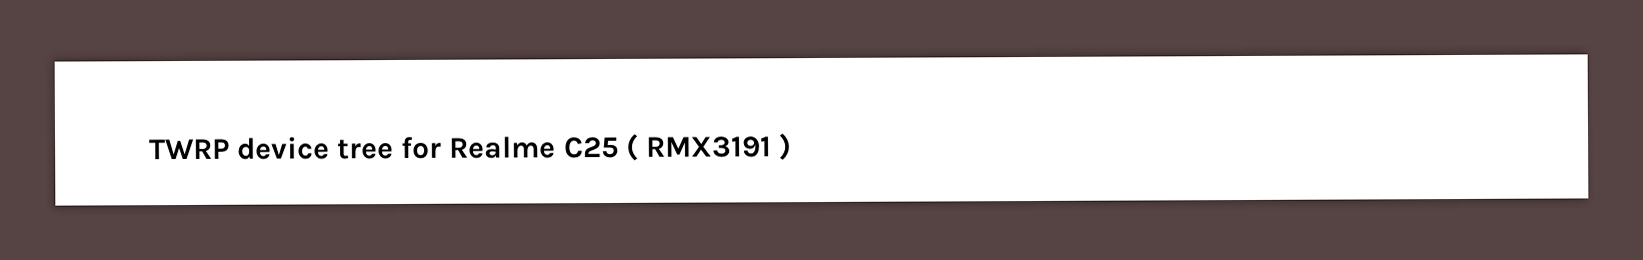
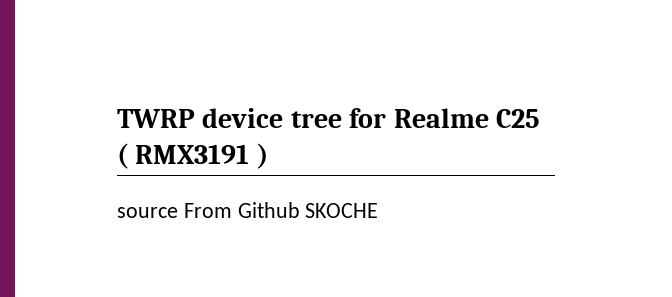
+ source From Github SKOCHE

